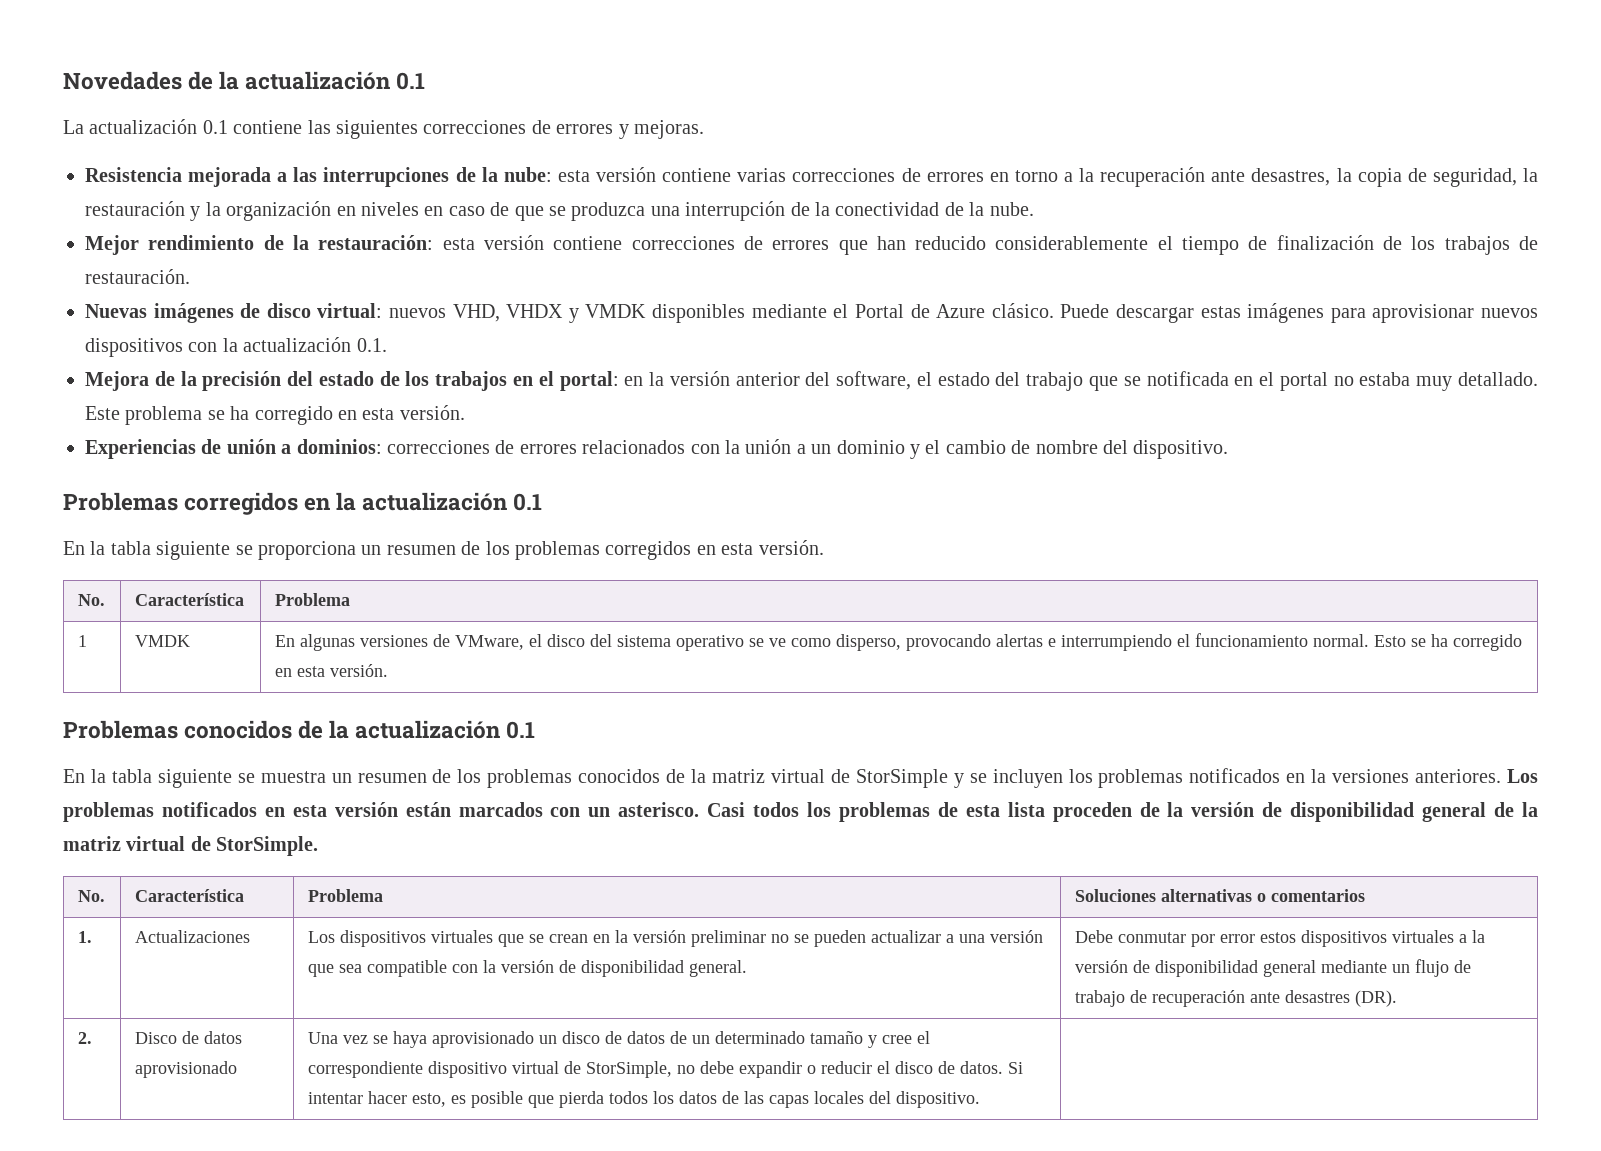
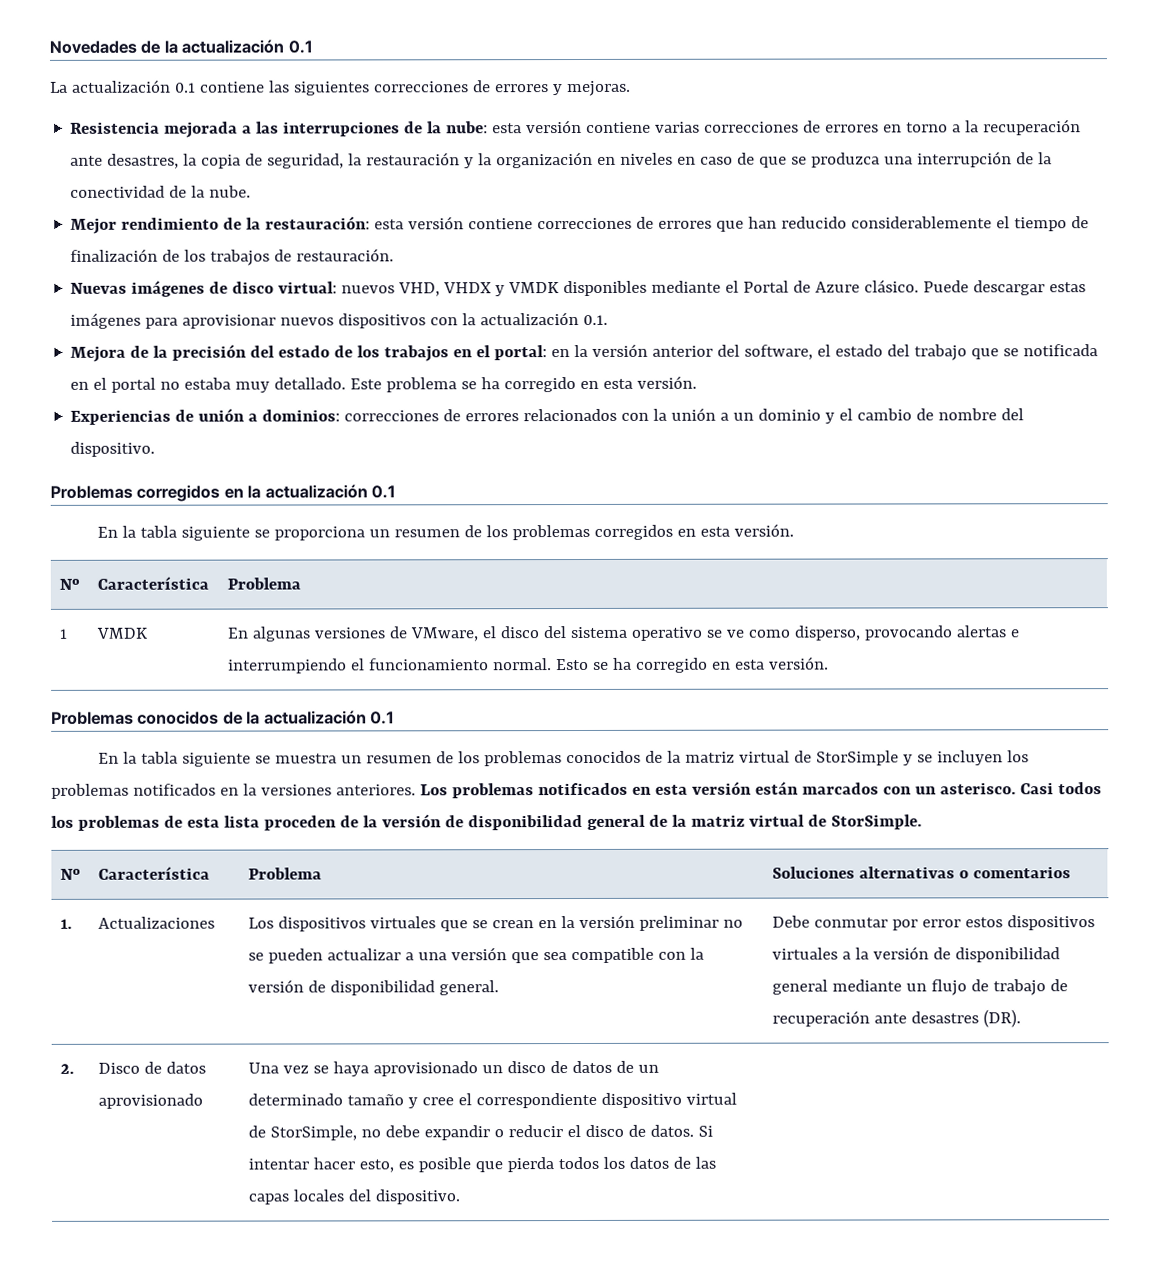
  En la tabla siguiente se proporciona un resumen de los problemas corregidos en esta versión.
- No. | Característica | Problema
+ Nº | Característica | Problema
- No. | Característica | Problema | Soluciones alternativas o comentarios
+ Nº | Característica | Problema | Soluciones alternativas o comentarios

